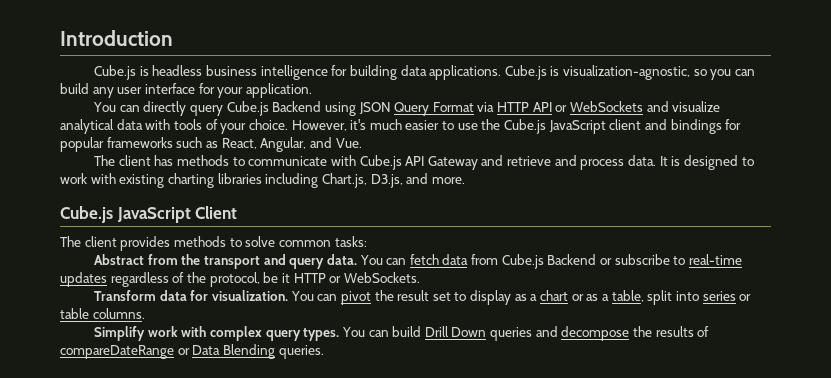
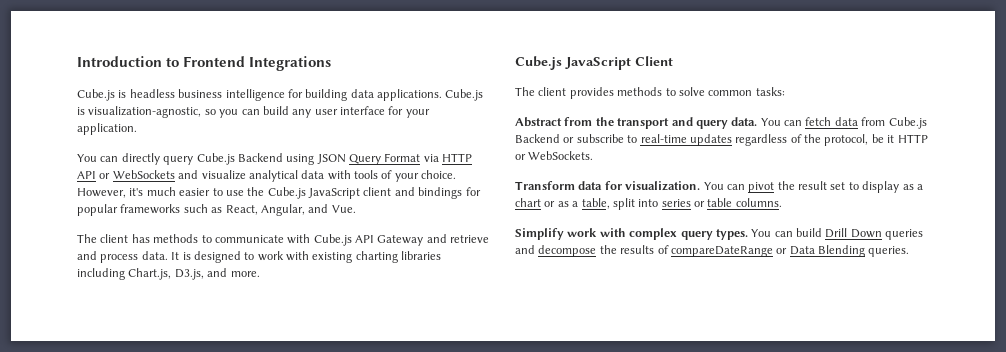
- Introduction
+ Introduction to Frontend Integrations

